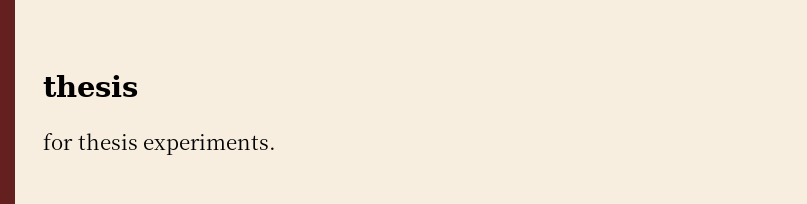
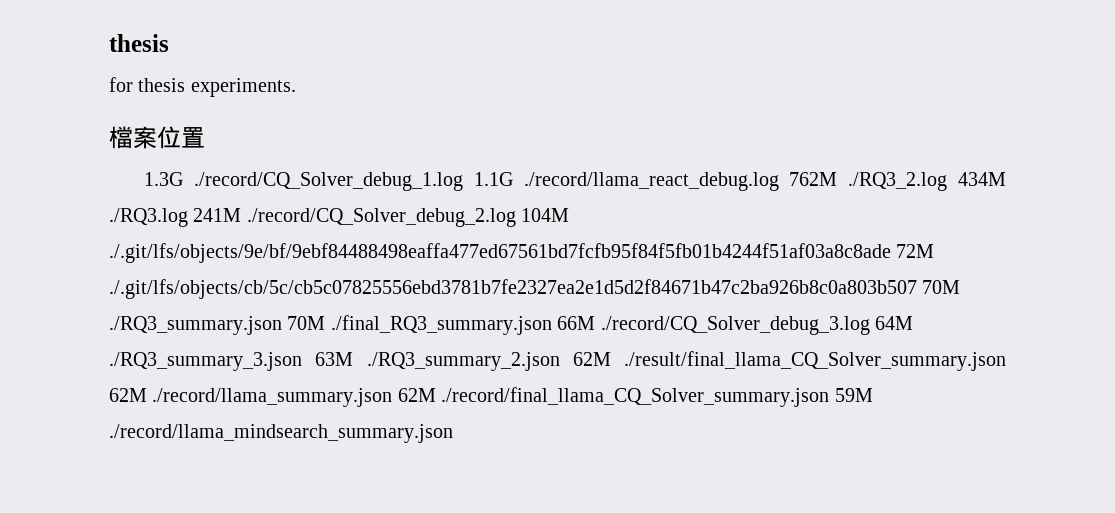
+ 檔案位置
+ 1.3G ./record/CQ_Solver_debug_1.log 1.1G ./record/llama_react_debug.log 762M ./RQ3_2.log 434M ./RQ3.log 241M ./record/CQ_Solver_debug_2.log 104M ./.git/lfs/objects/9e/bf/9ebf84488498eaffa477ed67561bd7fcfb95f84f5fb01b4244f51af03a8c8ade 72M ./.git/lfs/objects/cb/5c/cb5c07825556ebd3781b7fe2327ea2e1d5d2f84671b47c2ba926b8c0a803b507 70M ./RQ3_summary.json 70M ./final_RQ3_summary.json 66M ./record/CQ_Solver_debug_3.log 64M ./RQ3_summary_3.json 63M ./RQ3_summary_2.json 62M ./result/final_llama_CQ_Solver_summary.json 62M ./record/llama_summary.json 62M ./record/final_llama_CQ_Solver_summary.json 59M ./record/llama_mindsearch_summary.json

